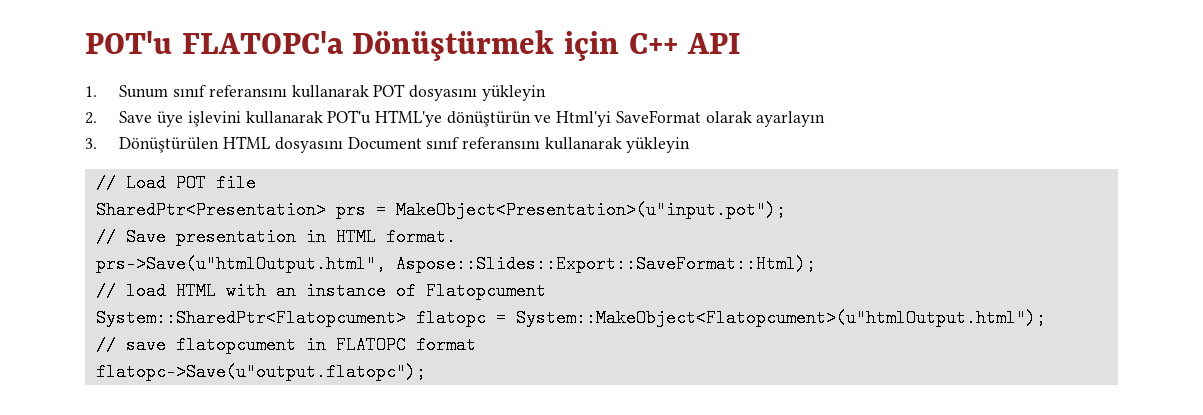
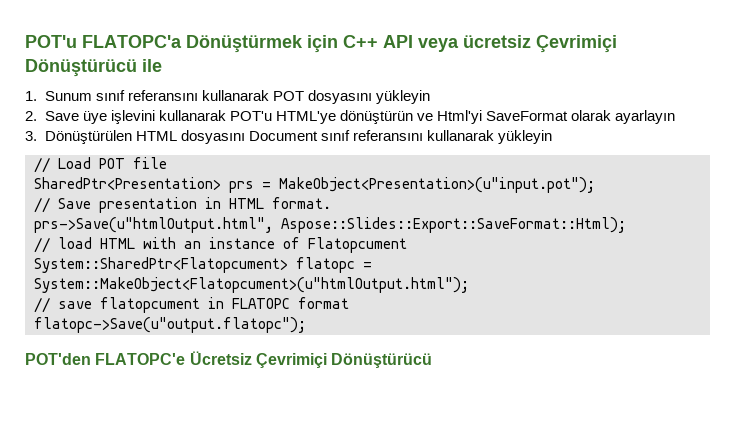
- POT'u FLATOPC'a Dönüştürmek için C++ API
+ POT'u FLATOPC'a Dönüştürmek için C++ API veya ücretsiz Çevrimiçi Dönüştürücü ile
+ POT'den FLATOPC'e Ücretsiz Çevrimiçi Dönüştürücü

